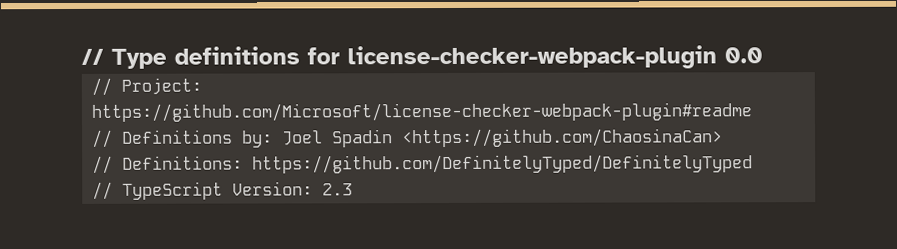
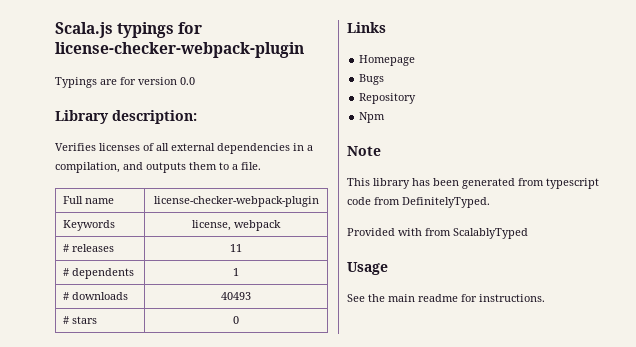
- // Type definitions for license-checker-webpack-plugin 0.0
- // Project: https://github.com/Microsoft/license-checker-webpack-plugin#readme
- // Definitions by: Joel Spadin <https://github.com/ChaosinaCan>
- // Definitions: https://github.com/DefinitelyTyped/DefinitelyTyped
- // TypeScript Version: 2.3
+ Scala.js typings for license-checker-webpack-plugin
+ Typings are for version 0.0
+ Library description:
+ Verifies licenses of all external dependencies in a compilation, and outputs them to a file.
+ Full name | license-checker-webpack-plugin
+ Keywords | license, webpack
+ # releases | 11
+ # dependents | 1
+ # downloads | 40493
+ # stars | 0
+ Links
+ Homepage
+ Bugs
+ Repository
+ Npm
+ Note
+ This library has been generated from typescript code from DefinitelyTyped.
+ Provided with from ScalablyTyped
+ Usage
+ See the main readme for instructions.

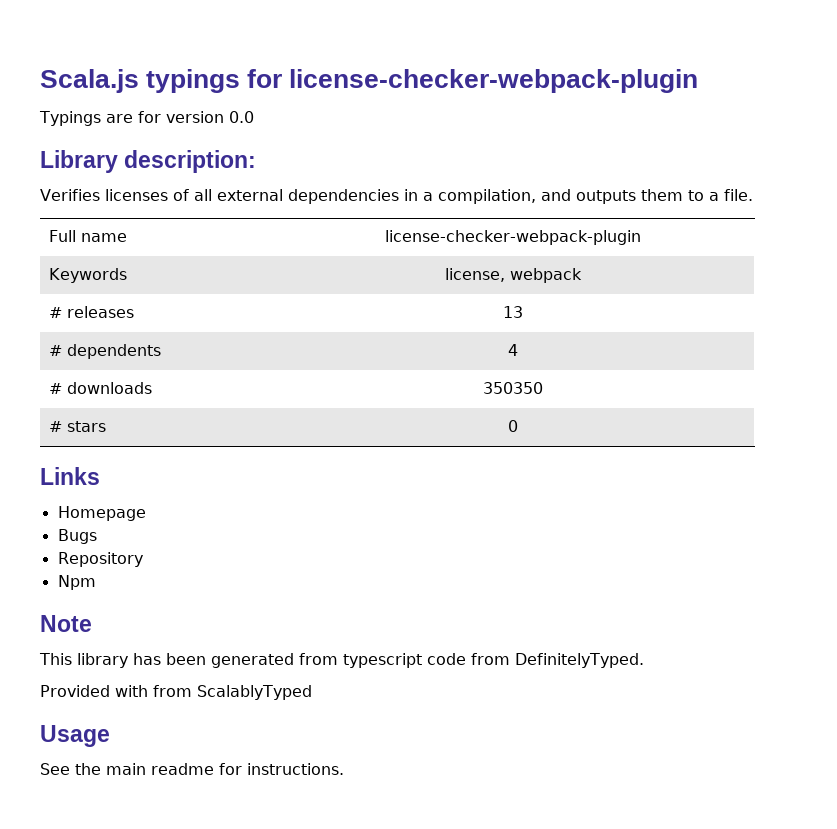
- # releases | 11
+ # releases | 13
- # dependents | 1
+ # dependents | 4
- # downloads | 40493
+ # downloads | 350350

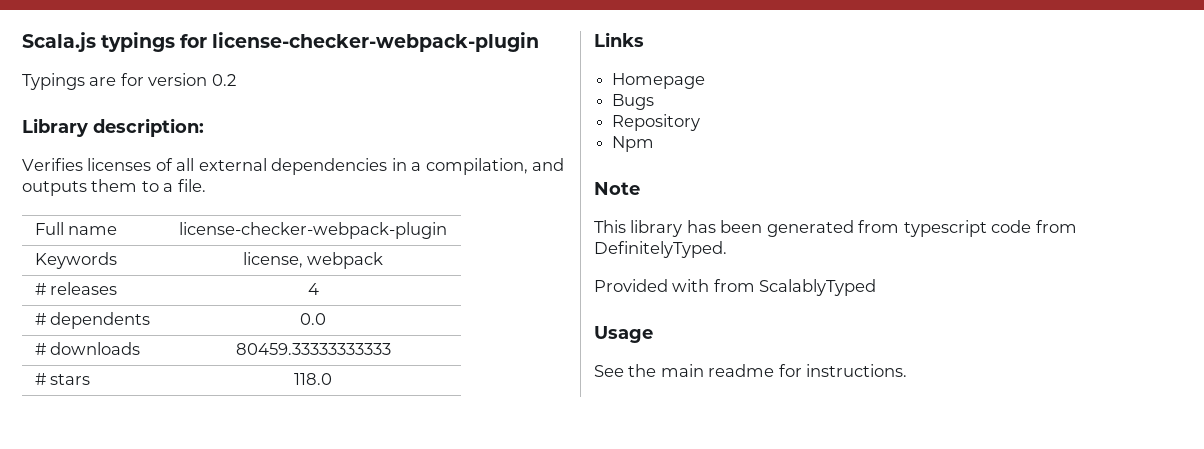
- Typings are for version 0.0
+ Typings are for version 0.2
- # releases | 13
+ # releases | 4
- # dependents | 4
+ # dependents | 0.0
- # downloads | 350350
+ # downloads | 80459.33333333333
- # stars | 0
+ # stars | 118.0

